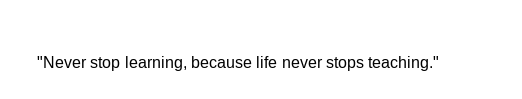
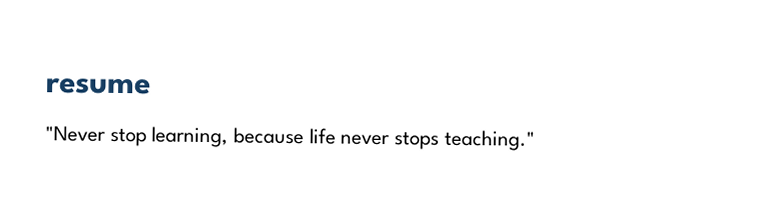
+ resume

